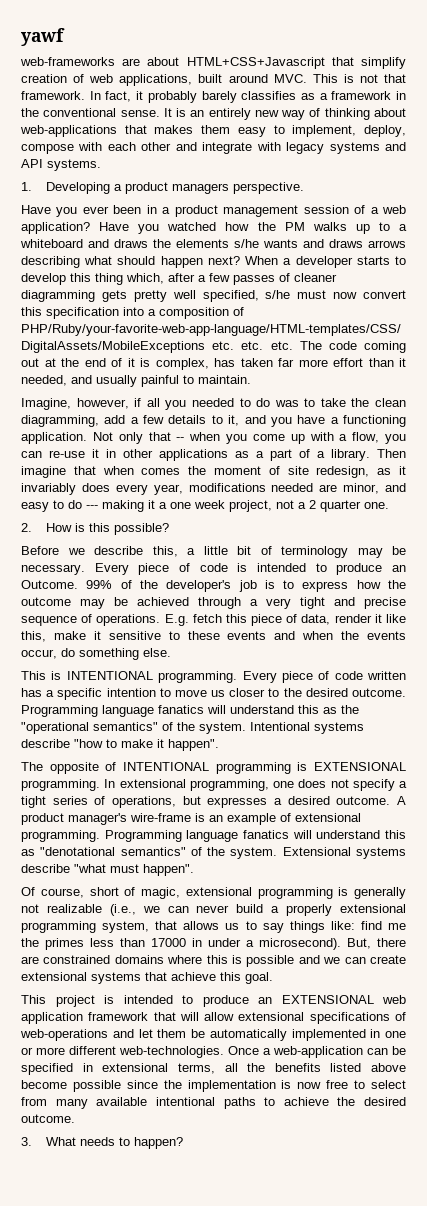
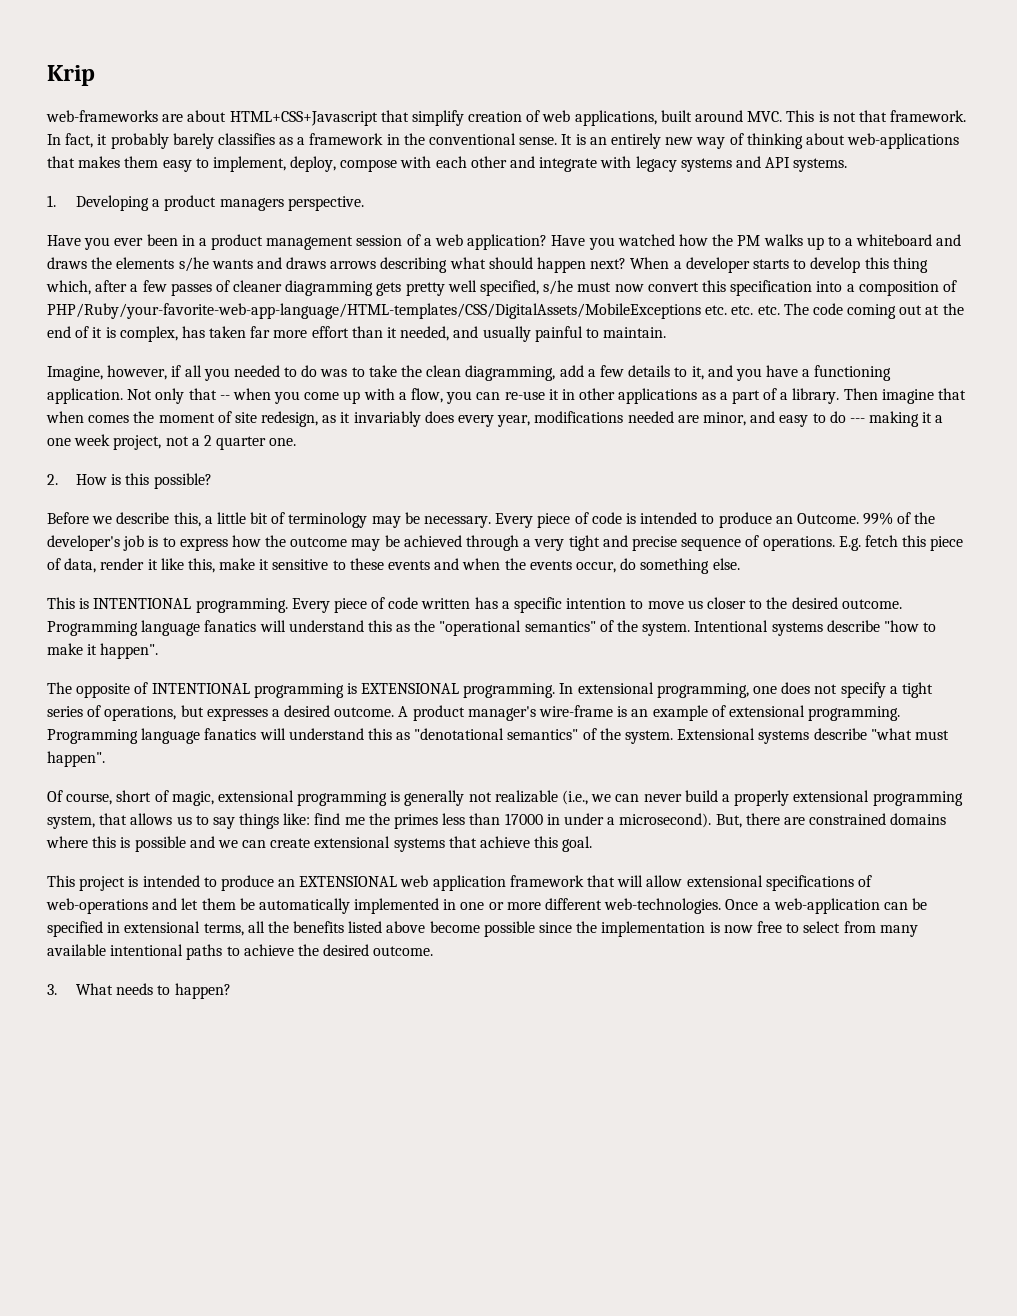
- yawf
+ Krip

